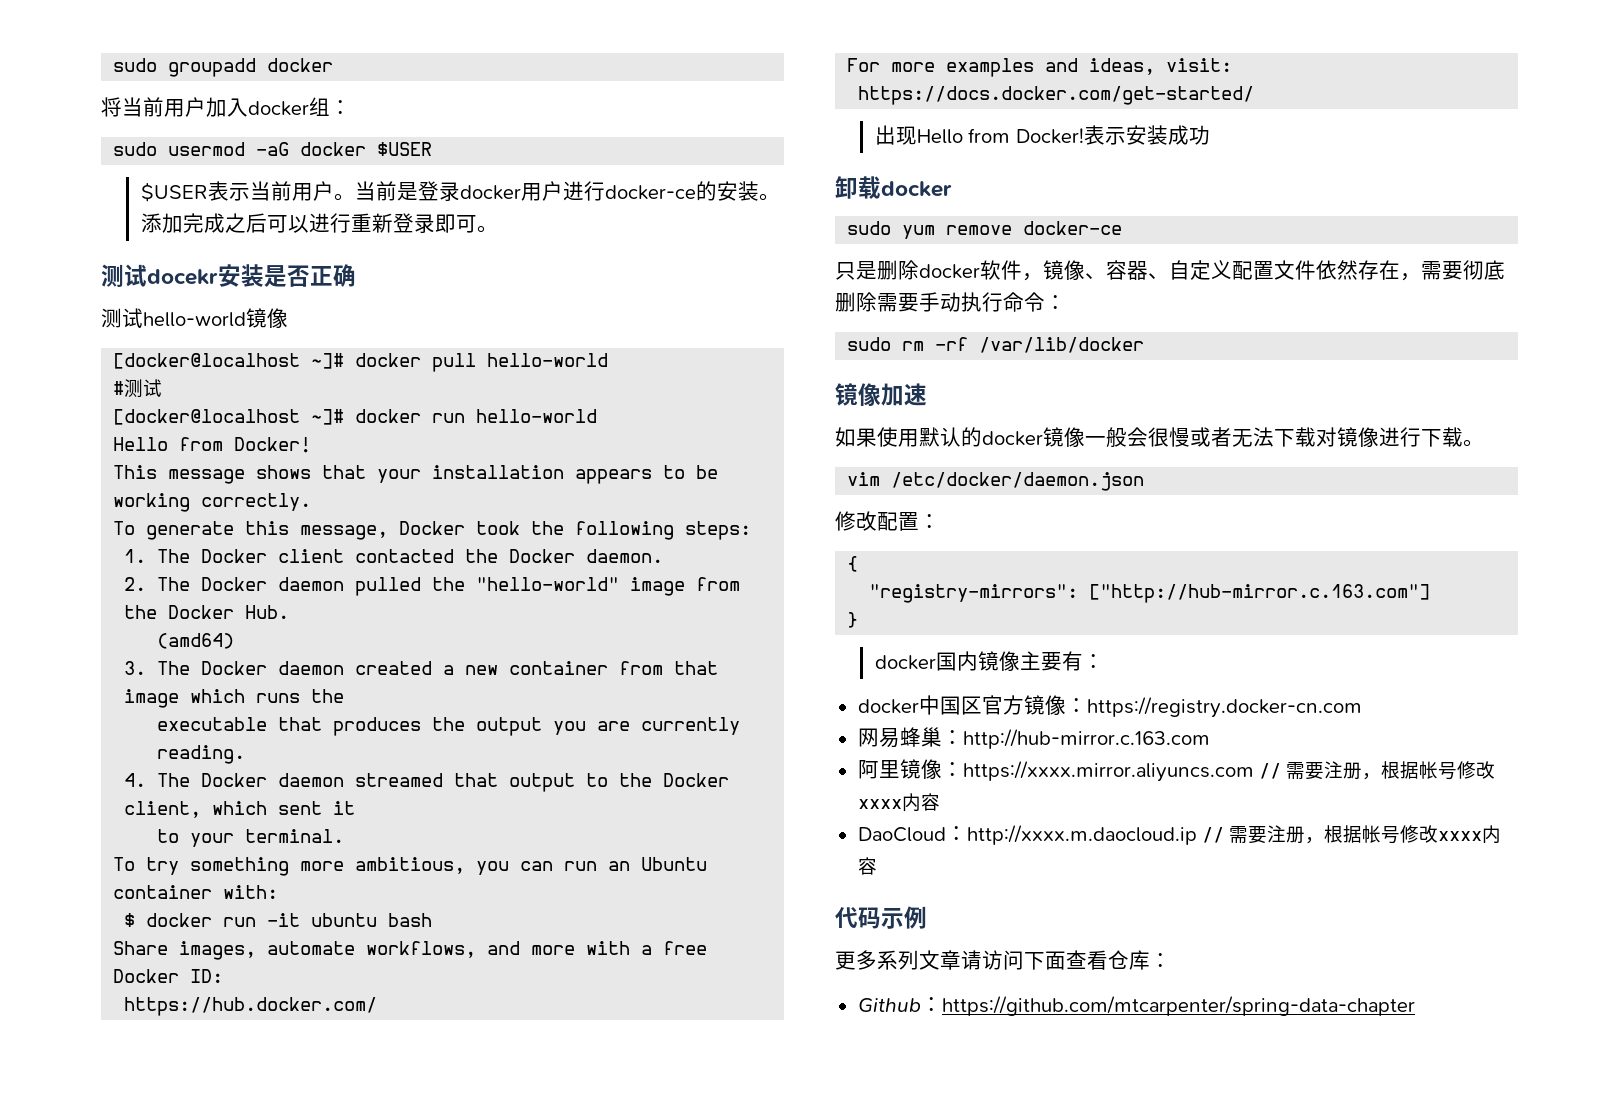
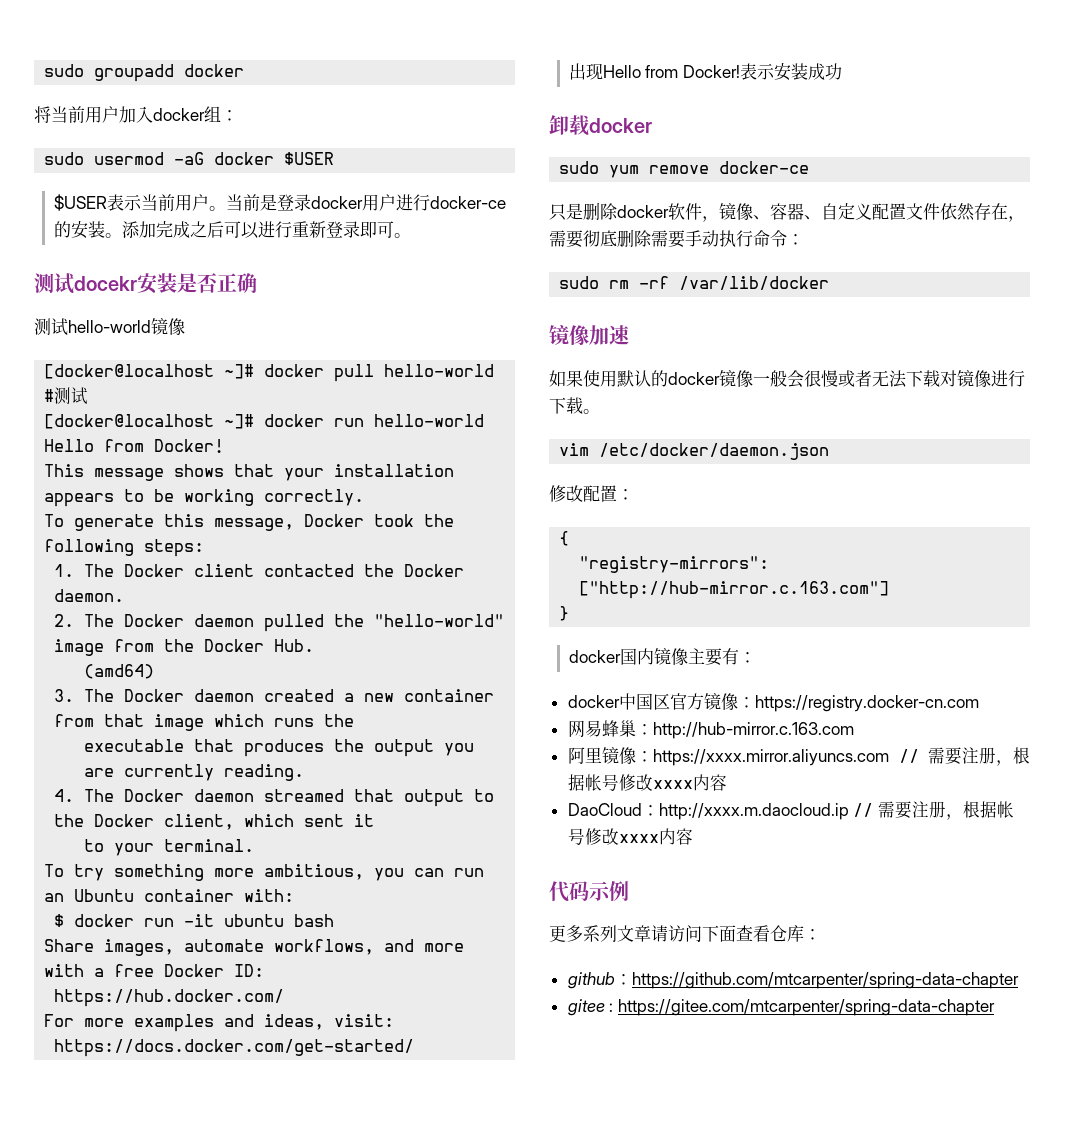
- Github：https://github.com/mtcarpenter/spring-data-chapter
+ github：https://github.com/mtcarpenter/spring-data-chapter
+ gitee : https://gitee.com/mtcarpenter/spring-data-chapter

